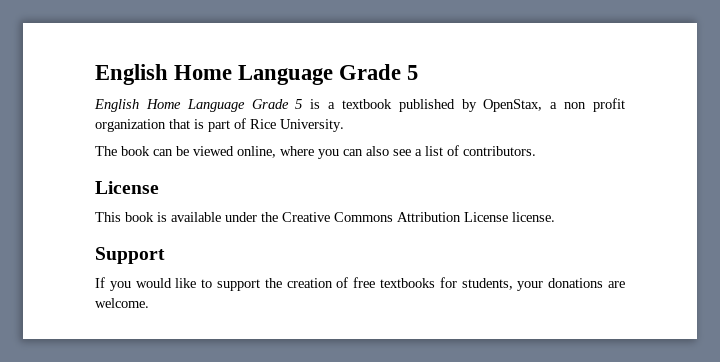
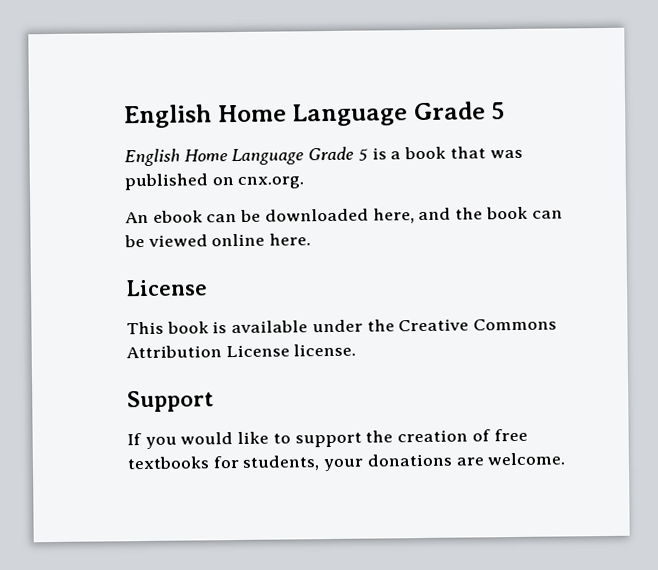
- English Home Language Grade 5 is a textbook published by OpenStax, a non profit organization that is part of Rice University.
- The book can be viewed online, where you can also see a list of contributors.
+ English Home Language Grade 5 is a book that was published on cnx.org.
+ An ebook can be downloaded here, and the book can be viewed online here.

